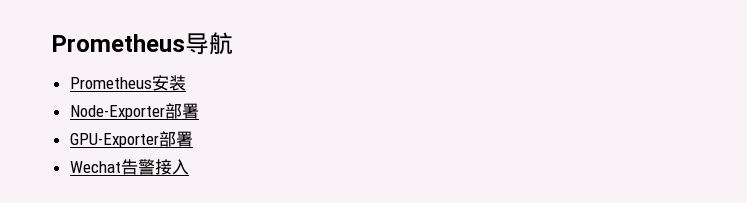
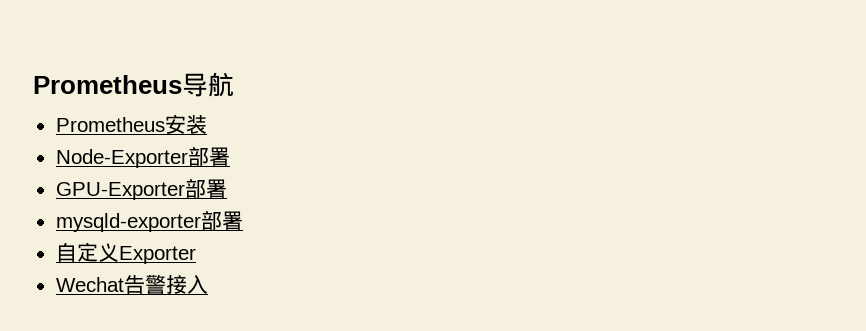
+ mysqld-exporter部署
+ 自定义Exporter

